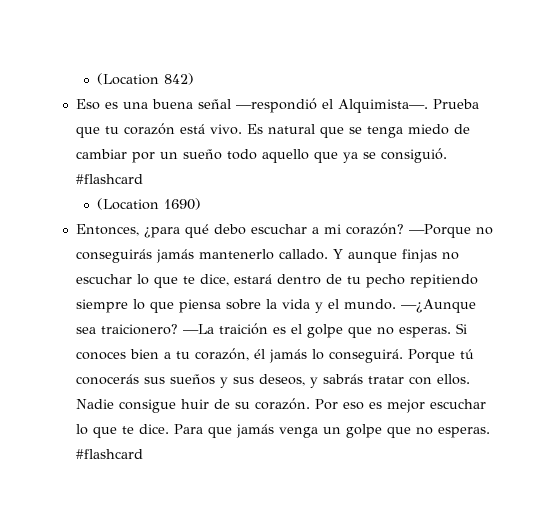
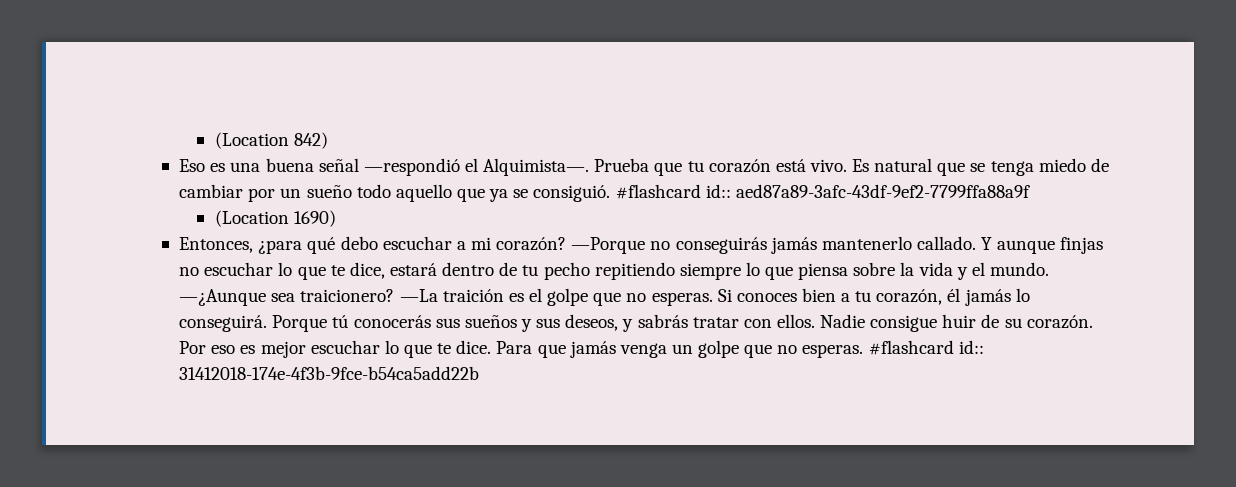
- Es natural que se tenga miedo de cambiar por un sueño todo aquello que ya se consiguió. #flashcard
+ Es natural que se tenga miedo de cambiar por un sueño todo aquello que ya se consiguió. #flashcard id:: aed87a89-3afc-43df-9ef2-7799ffa88a9f
- Para que jamás venga un golpe que no esperas. #flashcard
+ Para que jamás venga un golpe que no esperas. #flashcard id:: 31412018-174e-4f3b-9fce-b54ca5add22b

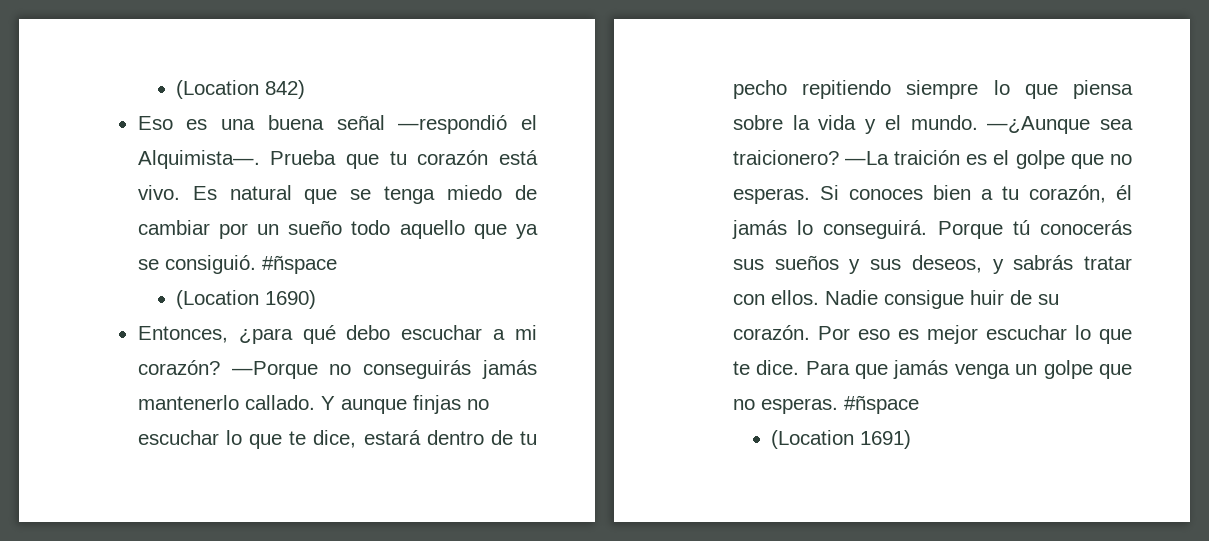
- Es natural que se tenga miedo de cambiar por un sueño todo aquello que ya se consiguió. #flashcard id:: aed87a89-3afc-43df-9ef2-7799ffa88a9f
+ Es natural que se tenga miedo de cambiar por un sueño todo aquello que ya se consiguió. #ñspace
- Para que jamás venga un golpe que no esperas. #flashcard id:: 31412018-174e-4f3b-9fce-b54ca5add22b
+ Para que jamás venga un golpe que no esperas. #ñspace
+ (Location 1691)

